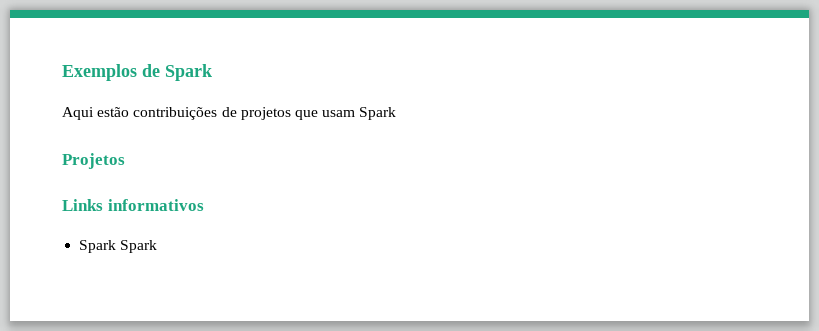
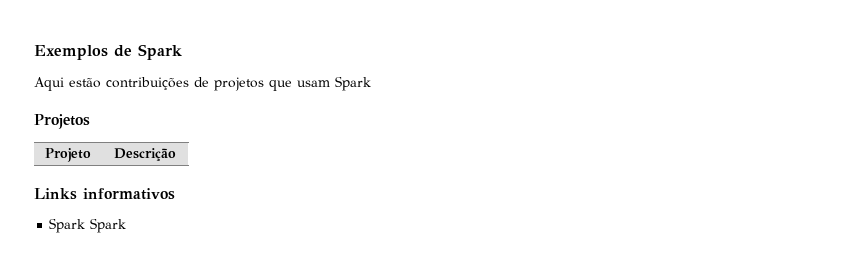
+ Projeto | Descrição

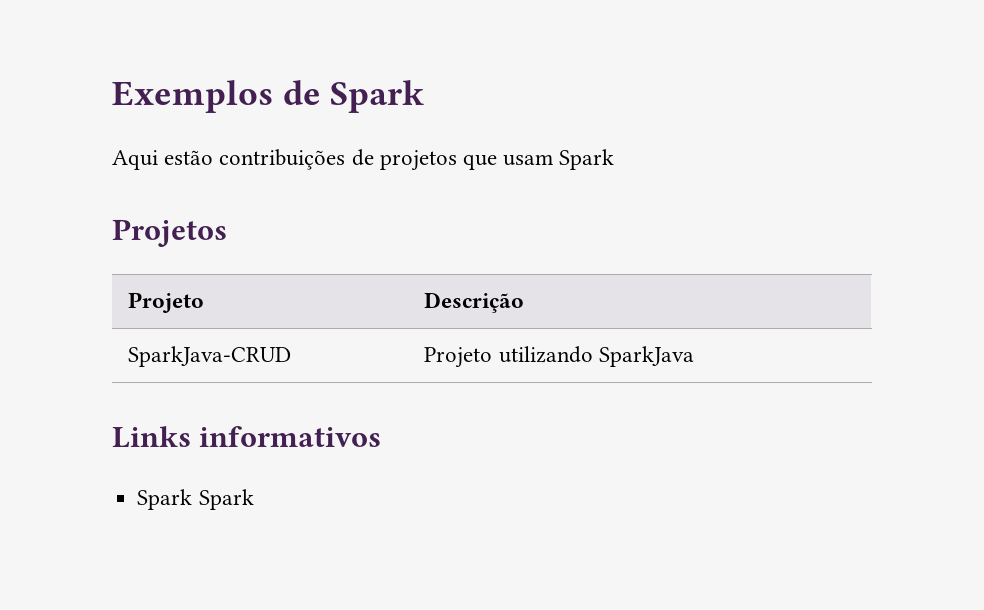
+ SparkJava-CRUD | Projeto utilizando SparkJava

